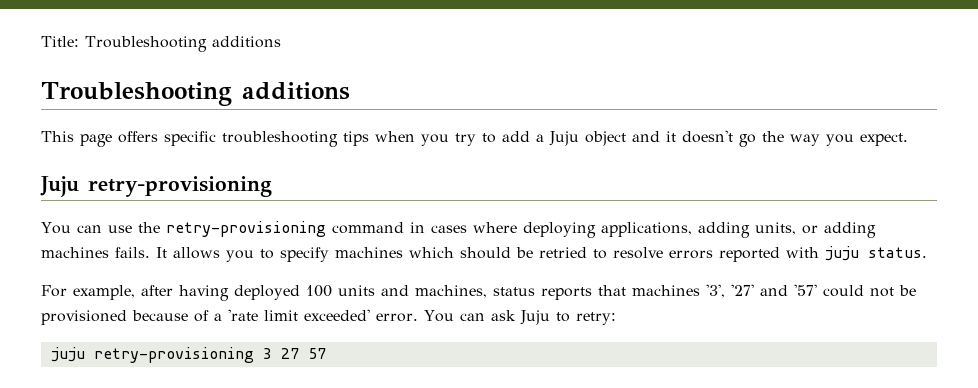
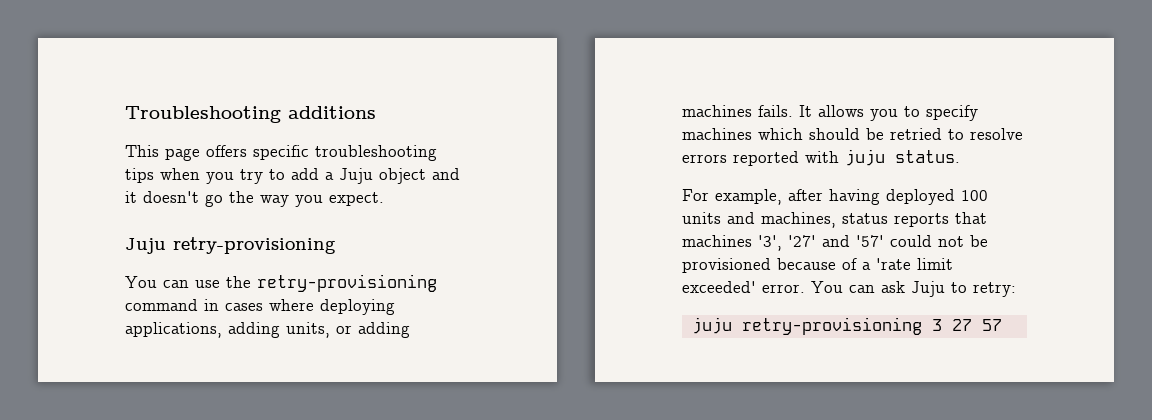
- Title: Troubleshooting additions

